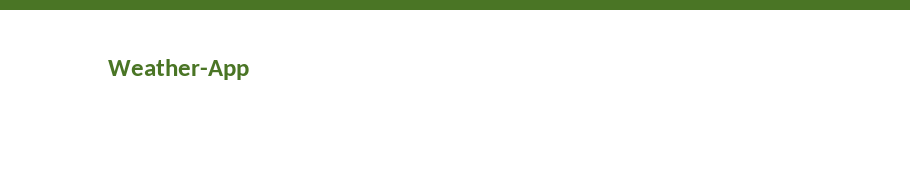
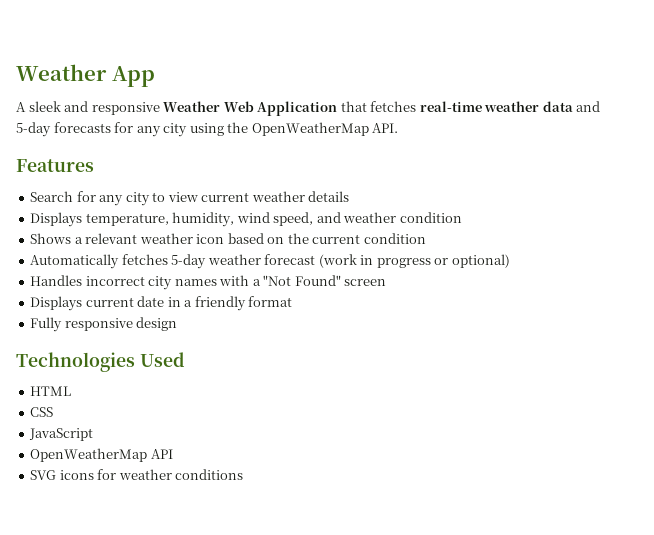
- Weather-App
+ Weather App
+ A sleek and responsive Weather Web Application that fetches real-time weather data and 5-day forecasts for any city using the OpenWeatherMap API.
+ Features
+ Search for any city to view current weather details
+ Displays temperature, humidity, wind speed, and weather condition
+ Shows a relevant weather icon based on the current condition
+ Automatically fetches 5-day weather forecast (work in progress or optional)
+ Handles incorrect city names with a "Not Found" screen
+ Displays current date in a friendly format
+ Fully responsive design
+ Technologies Used
+ HTML
+ CSS
+ JavaScript
+ OpenWeatherMap API
+ SVG icons for weather conditions

